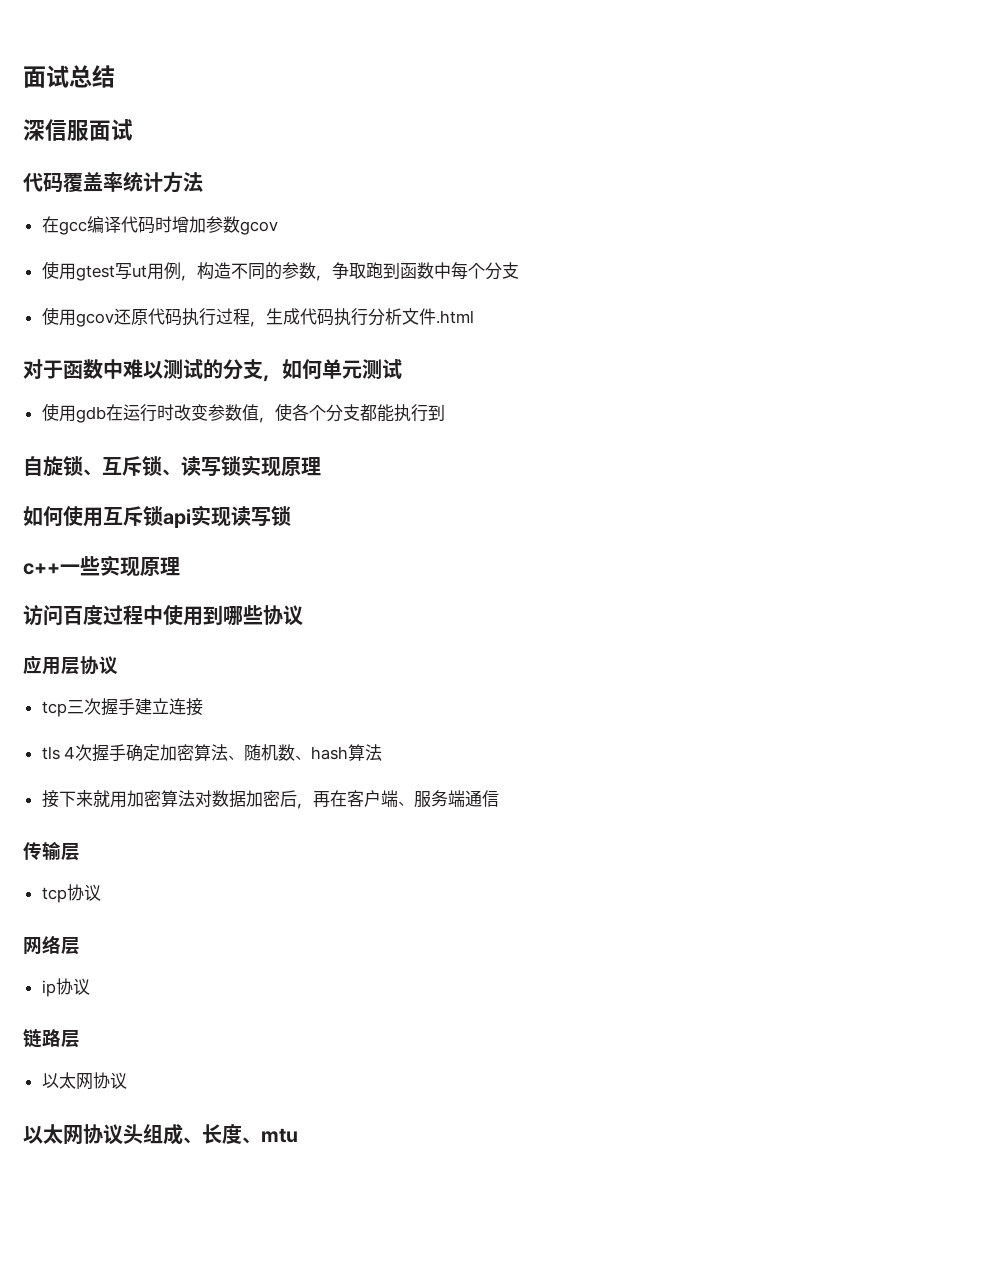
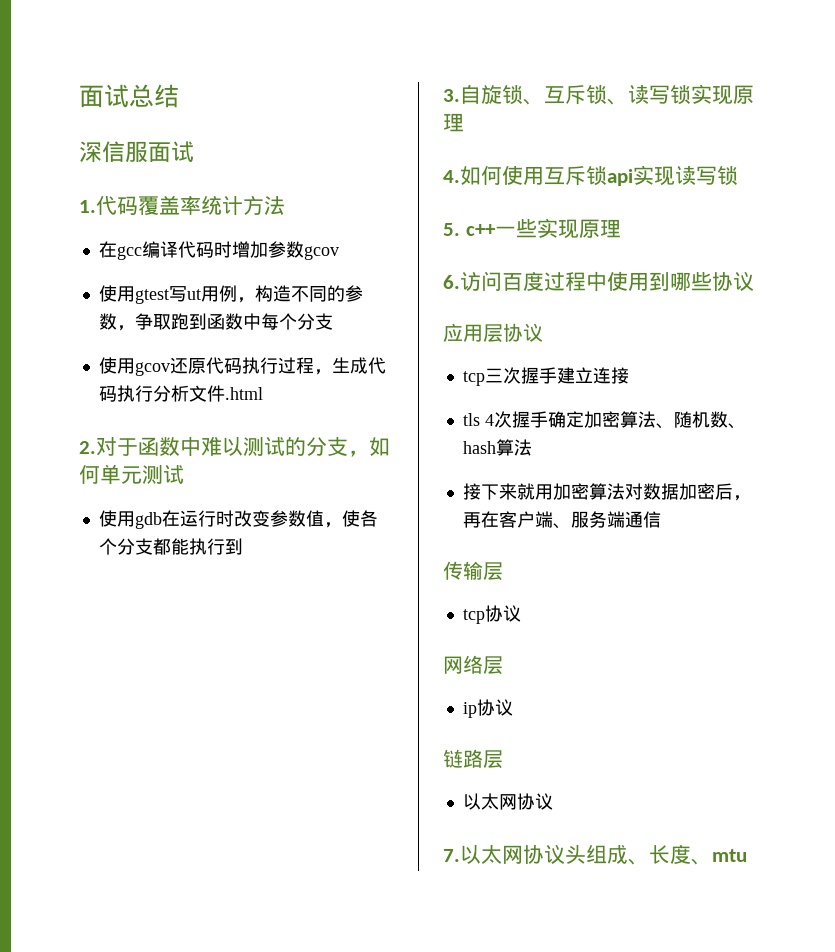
- 代码覆盖率统计方法
+ 1.代码覆盖率统计方法
- 对于函数中难以测试的分支，如何单元测试
+ 2.对于函数中难以测试的分支，如何单元测试
- 自旋锁、互斥锁、读写锁实现原理
+ 3.自旋锁、互斥锁、读写锁实现原理
- 如何使用互斥锁api实现读写锁
+ 4.如何使用互斥锁api实现读写锁
- c++一些实现原理
+ 5. c++一些实现原理
- 访问百度过程中使用到哪些协议
+ 6.访问百度过程中使用到哪些协议
- 以太网协议头组成、长度、mtu
+ 7.以太网协议头组成、长度、mtu

